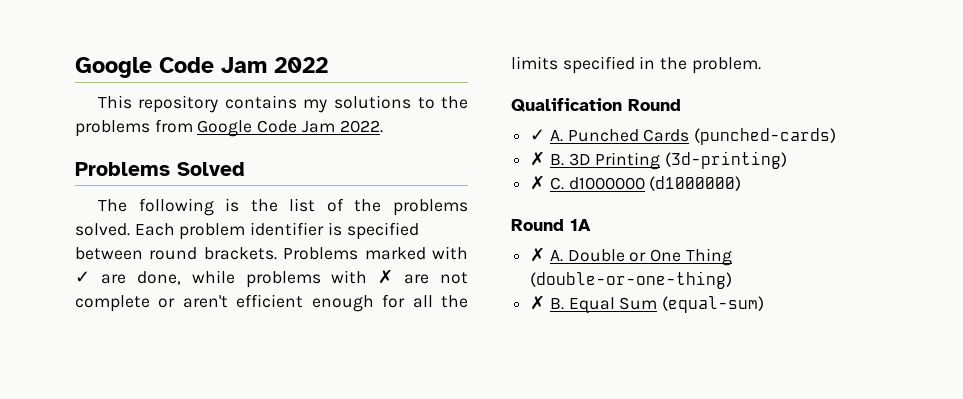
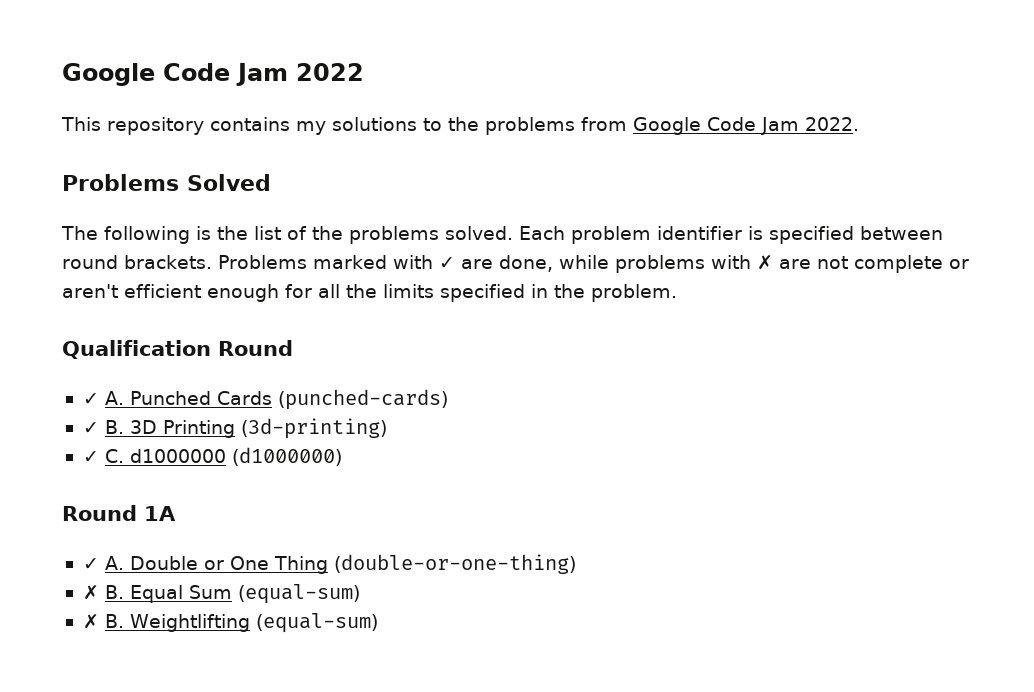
- ✗ B. 3D Printing (3d-printing)
+ ✓ B. 3D Printing (3d-printing)
- ✗ C. d1000000 (d1000000)
+ ✓ C. d1000000 (d1000000)
- ✗ A. Double or One Thing (double-or-one-thing)
+ ✓ A. Double or One Thing (double-or-one-thing)
+ ✗ B. Weightlifting (equal-sum)

